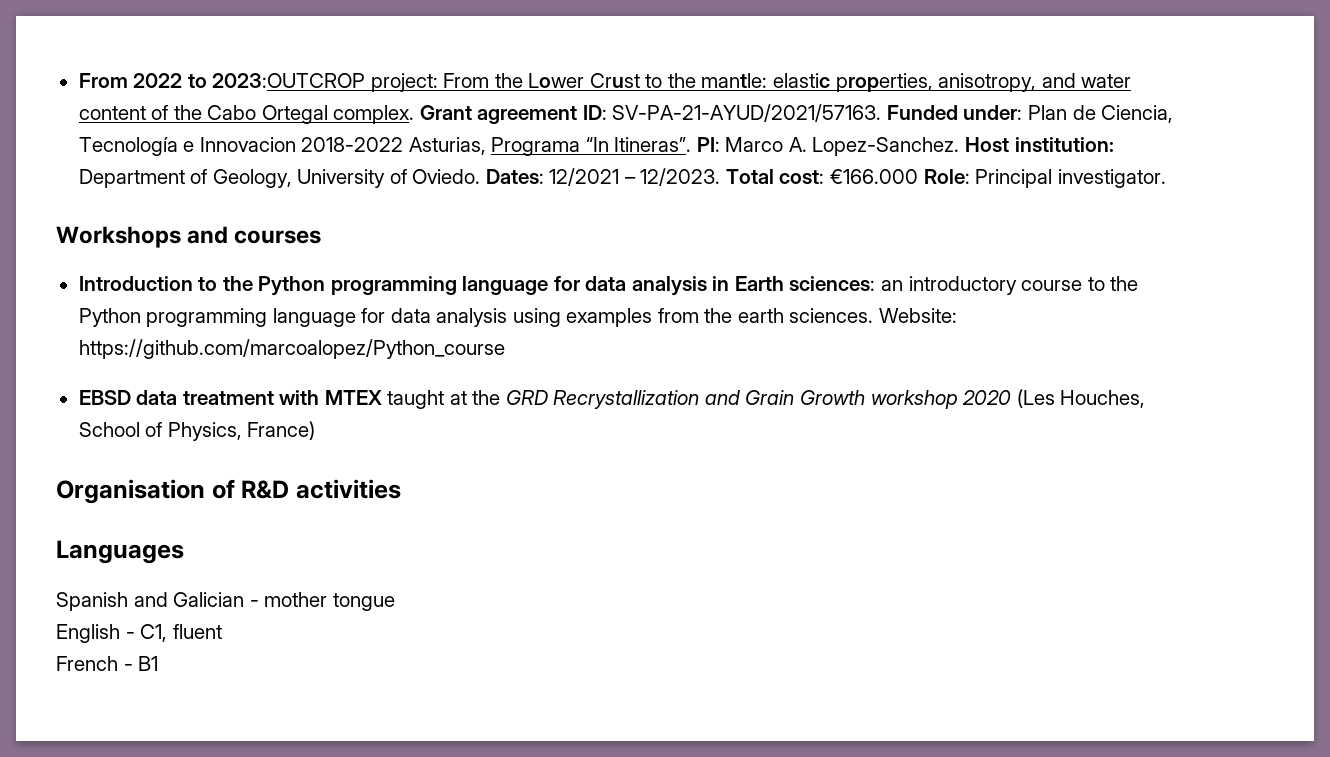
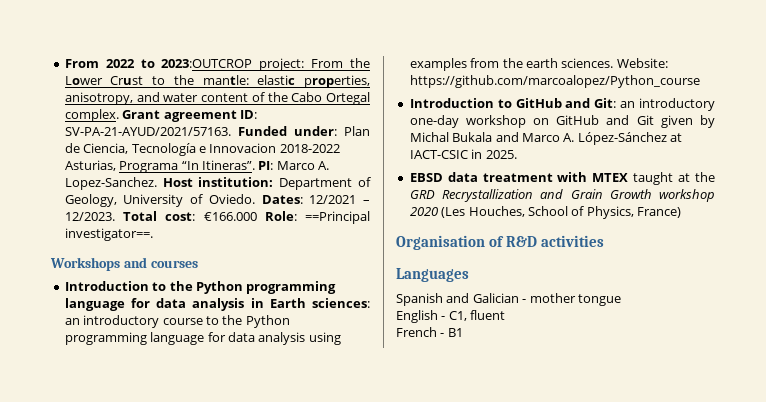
- Total cost: €166.000 Role: Principal investigator.
+ Total cost: €166.000 Role: ==Principal investigator==.
+ Introduction to GitHub and Git: an introductory one-day workshop on GitHub and Git given by Michal Bukala and Marco A. López-Sánchez at IACT-CSIC in 2025.

